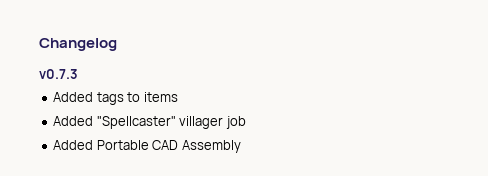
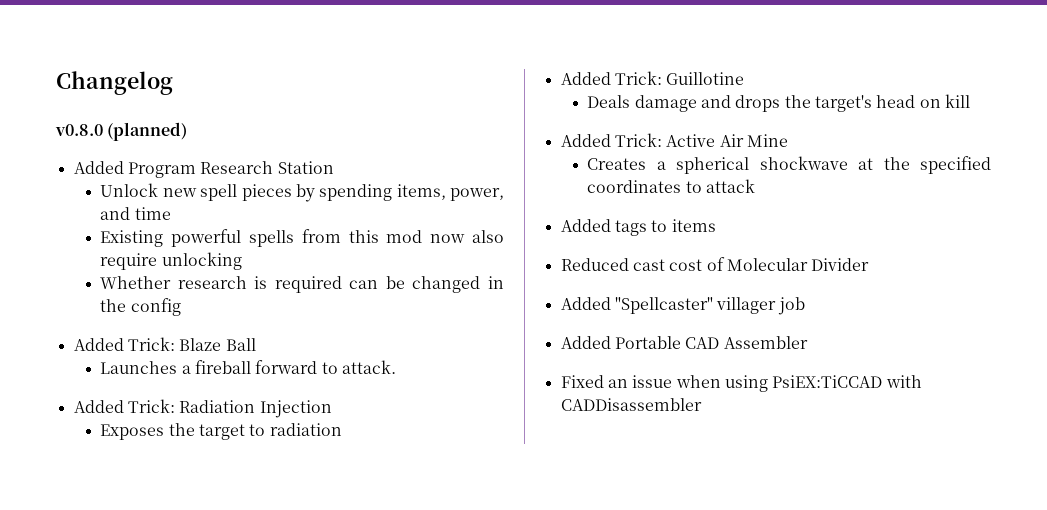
- v0.7.3
+ v0.8.0 (planned)
+ Added Program Research Station
+ Unlock new spell pieces by spending items, power, and time
+ Existing powerful spells from this mod now also require unlocking
+ Whether research is required can be changed in the config
+ Added Trick: Blaze Ball
+ Launches a fireball forward to attack.
+ Added Trick: Radiation Injection
+ Exposes the target to radiation
+ Added Trick: Guillotine
+ Deals damage and drops the target's head on kill
+ Added Trick: Active Air Mine
+ Creates a spherical shockwave at the specified coordinates to attack
  Added tags to items
+ Reduced cast cost of Molecular Divider
- Added Portable CAD Assembly
+ Added Portable CAD Assembler
+ Fixed an issue when using PsiEX:TiCCAD with CADDisassembler

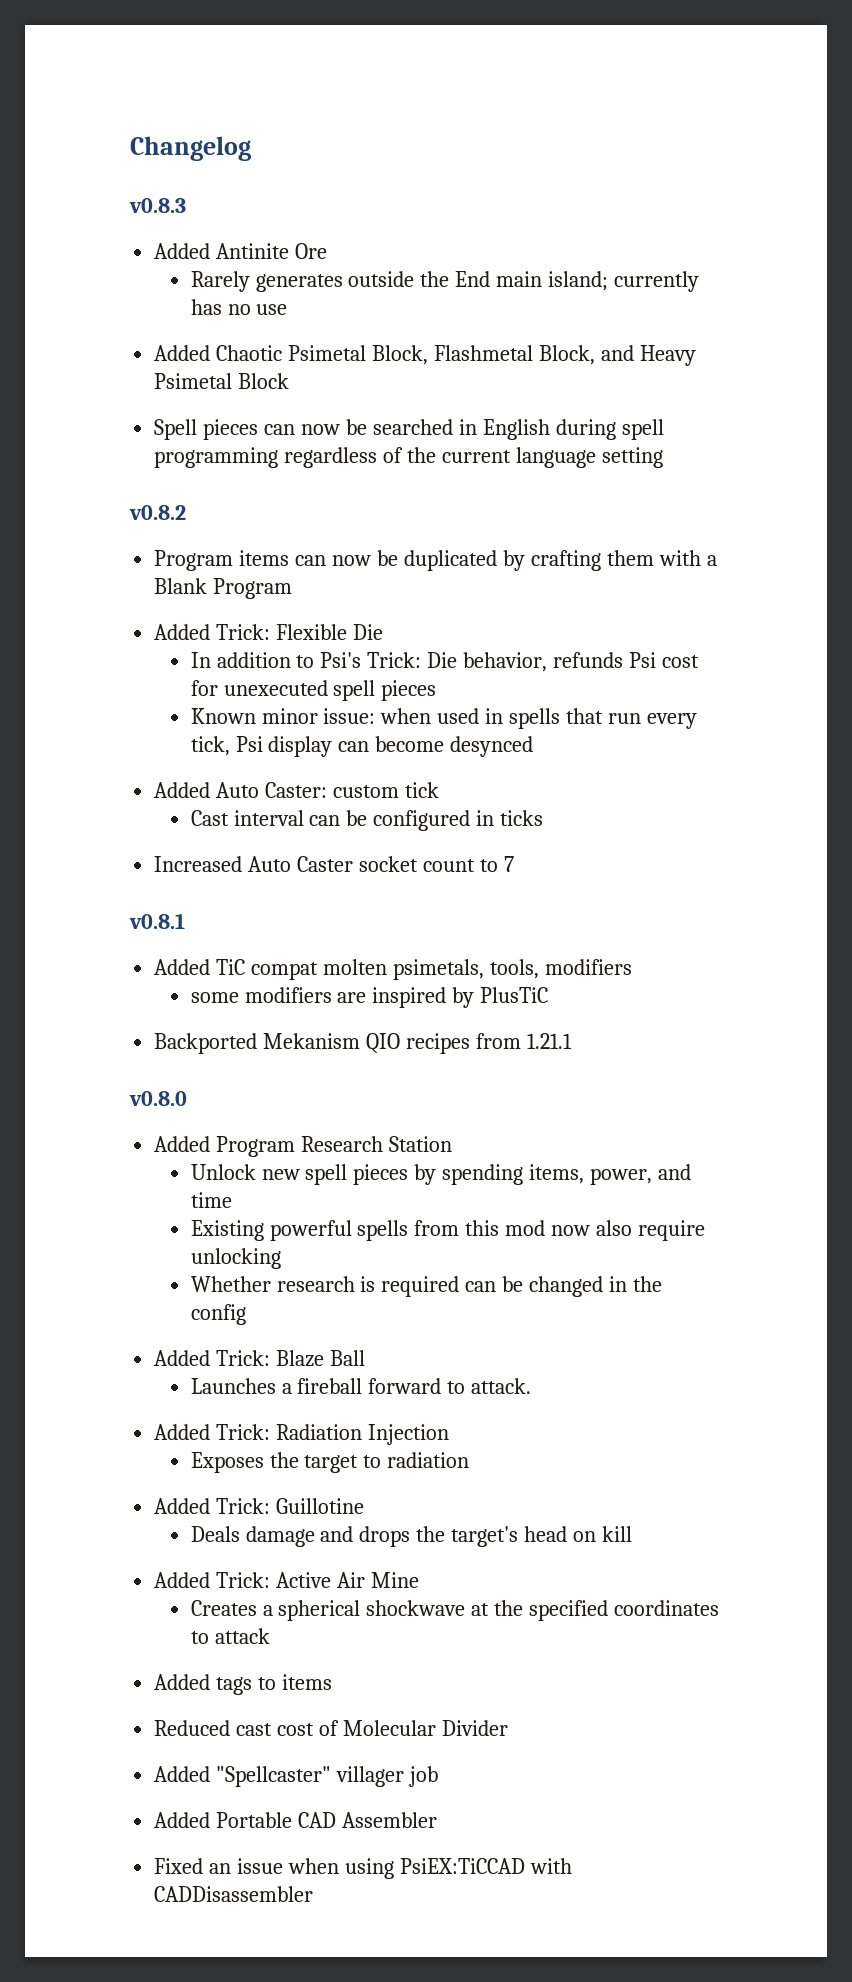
+ v0.8.3
+ Added Antinite Ore
+ Rarely generates outside the End main island; currently has no use
+ Added Chaotic Psimetal Block, Flashmetal Block, and Heavy Psimetal Block
+ Spell pieces can now be searched in English during spell programming regardless of the current language setting
+ v0.8.2
+ Program items can now be duplicated by crafting them with a Blank Program
+ Added Trick: Flexible Die
+ In addition to Psi's Trick: Die behavior, refunds Psi cost for unexecuted spell pieces
+ Known minor issue: when used in spells that run every tick, Psi display can become desynced
+ Added Auto Caster: custom tick
+ Cast interval can be configured in ticks
+ Increased Auto Caster socket count to 7
+ v0.8.1
+ Added TiC compat molten psimetals, tools, modifiers
+ some modifiers are inspired by PlusTiC
+ Backported Mekanism QIO recipes from 1.21.1
- v0.8.0 (planned)
+ v0.8.0

